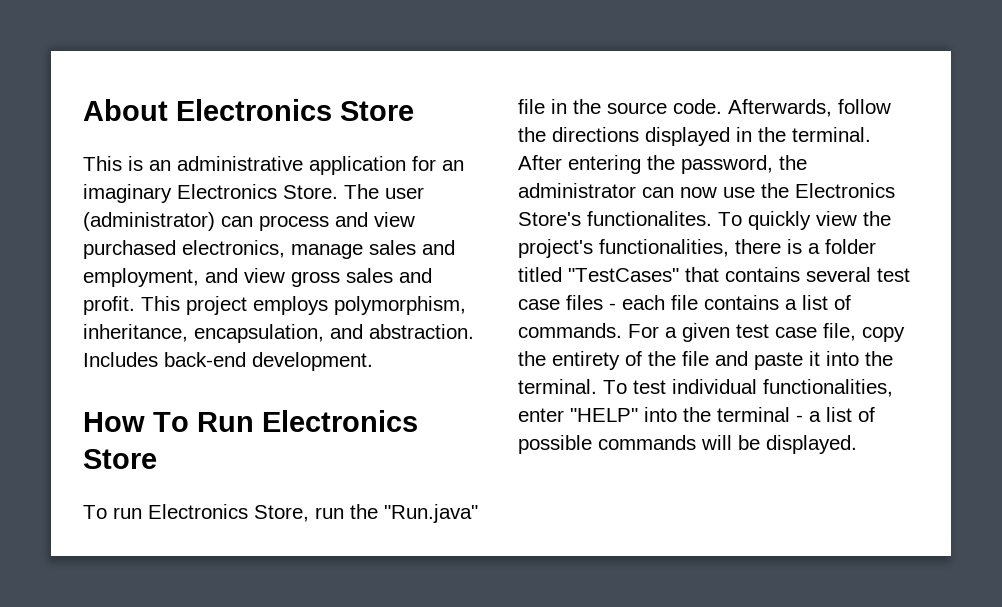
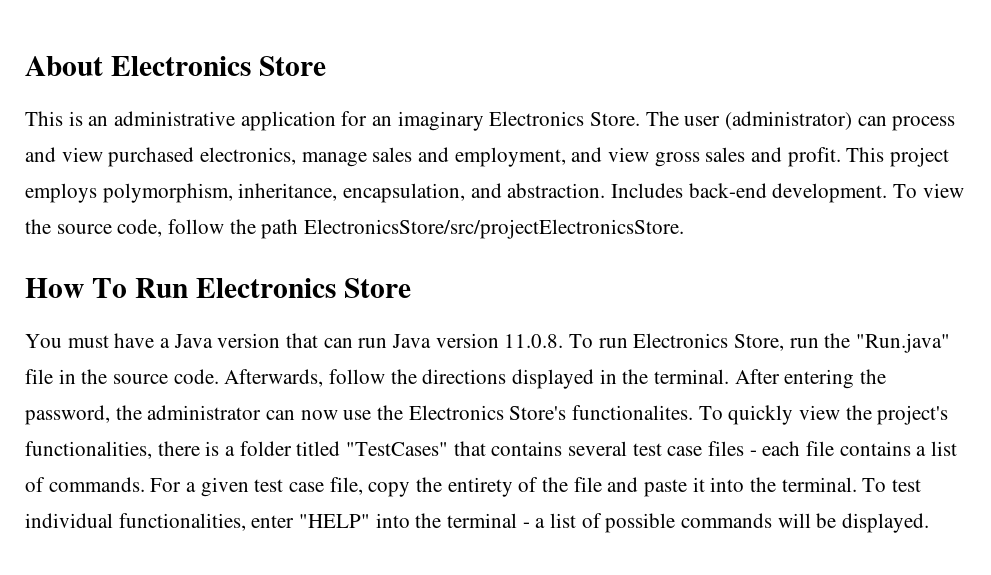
+ To view the source code, follow the path ElectronicsStore/src/projectElectronicsStore.
- To run Electronics Store, run the "Run.java" file in the source code.
+ You must have a Java version that can run Java version 11.0.8. To run Electronics Store, run the "Run.java" file in the source code.

